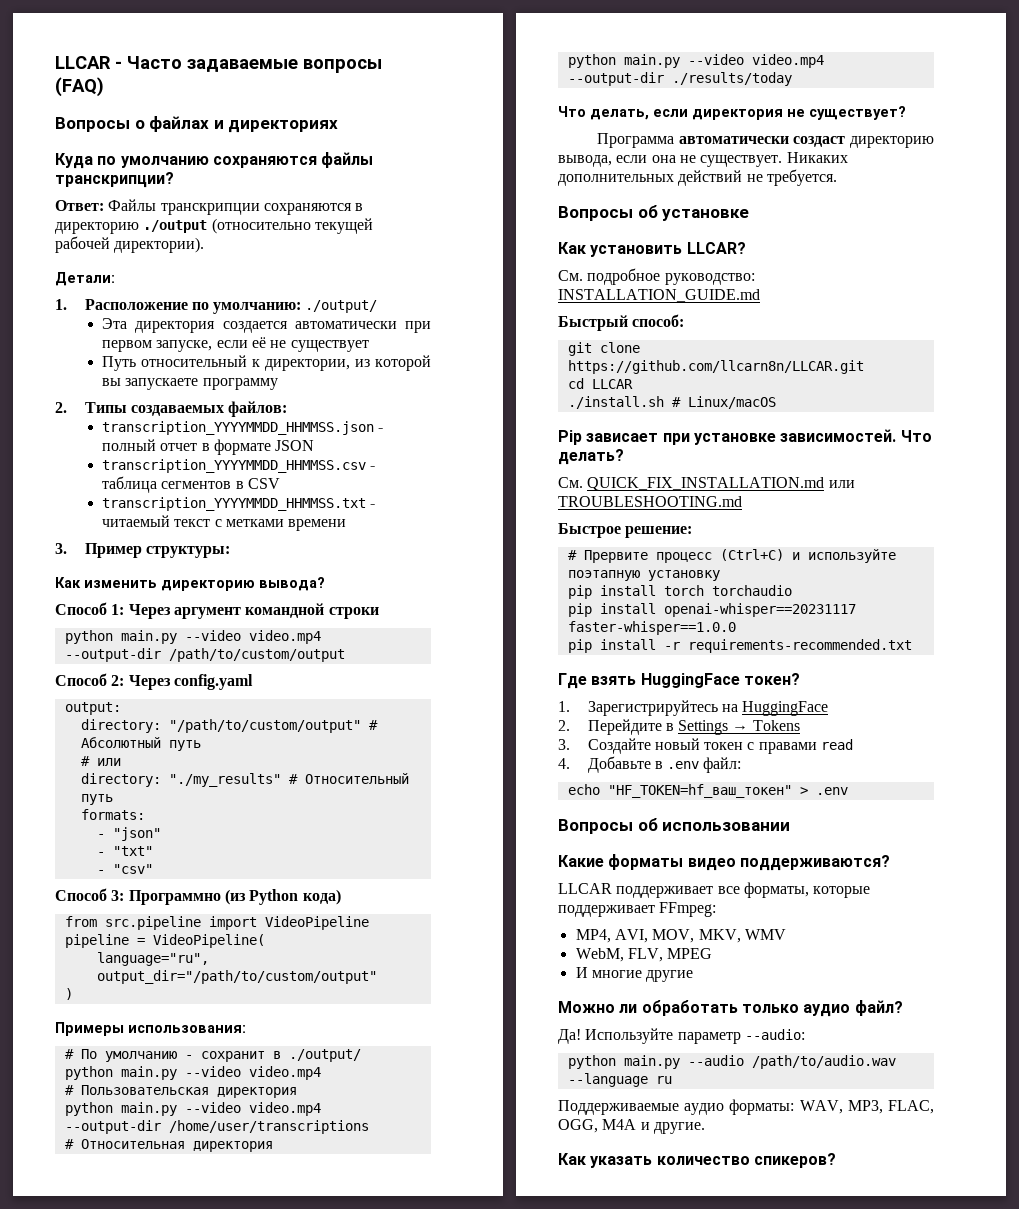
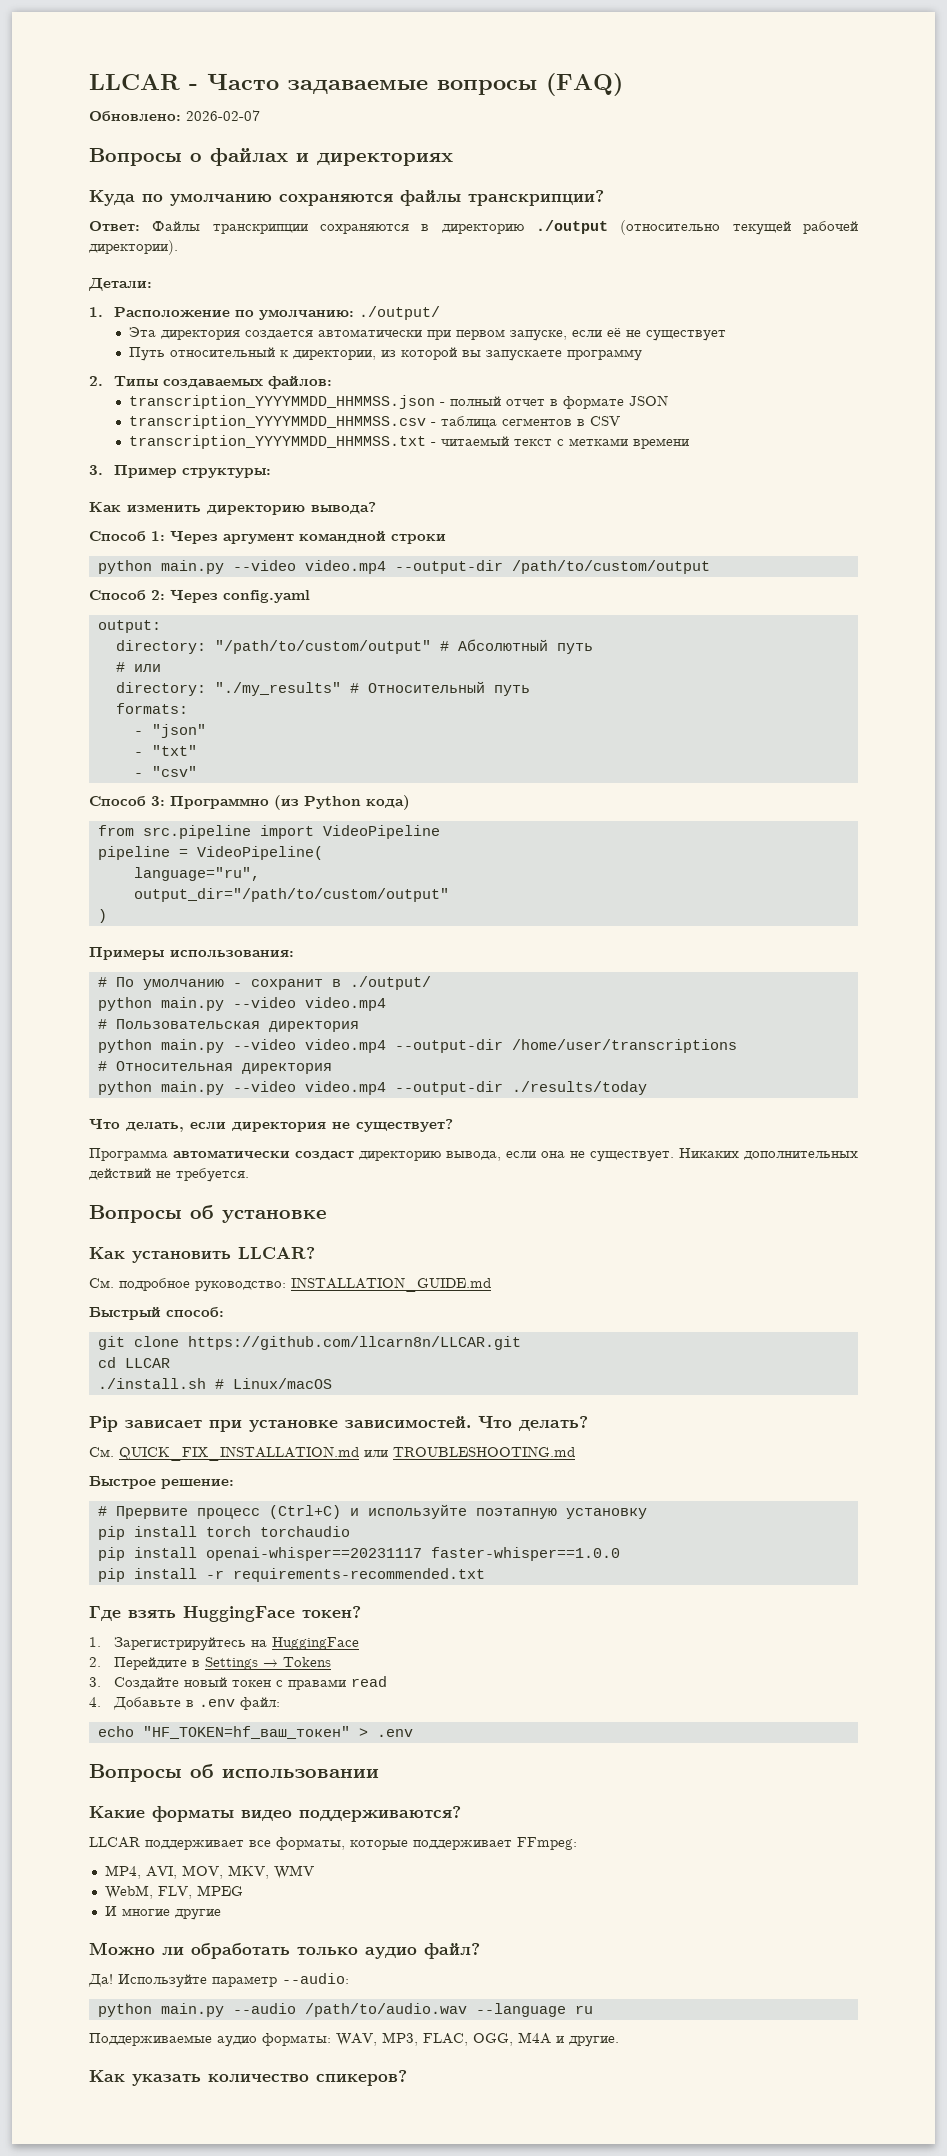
+ Обновлено: 2026-02-07

